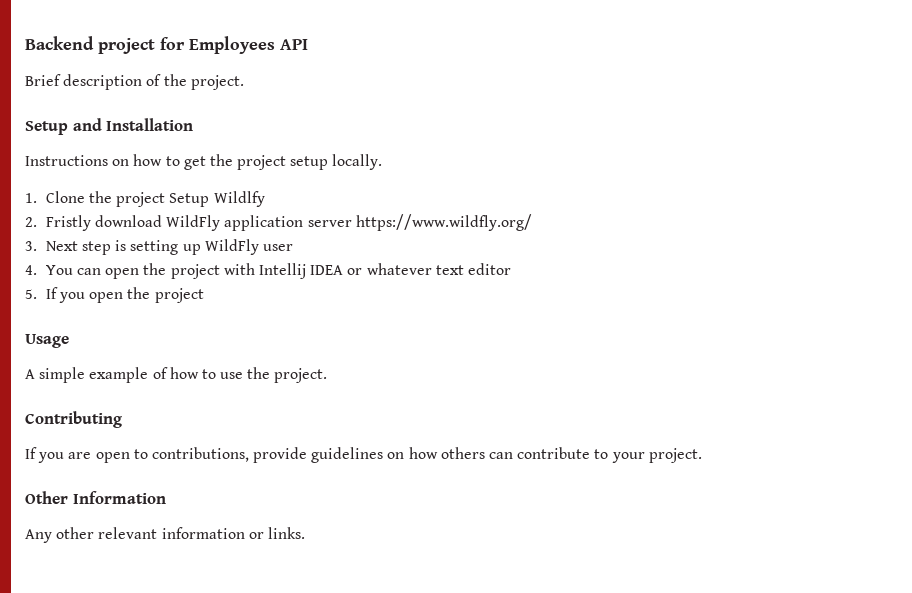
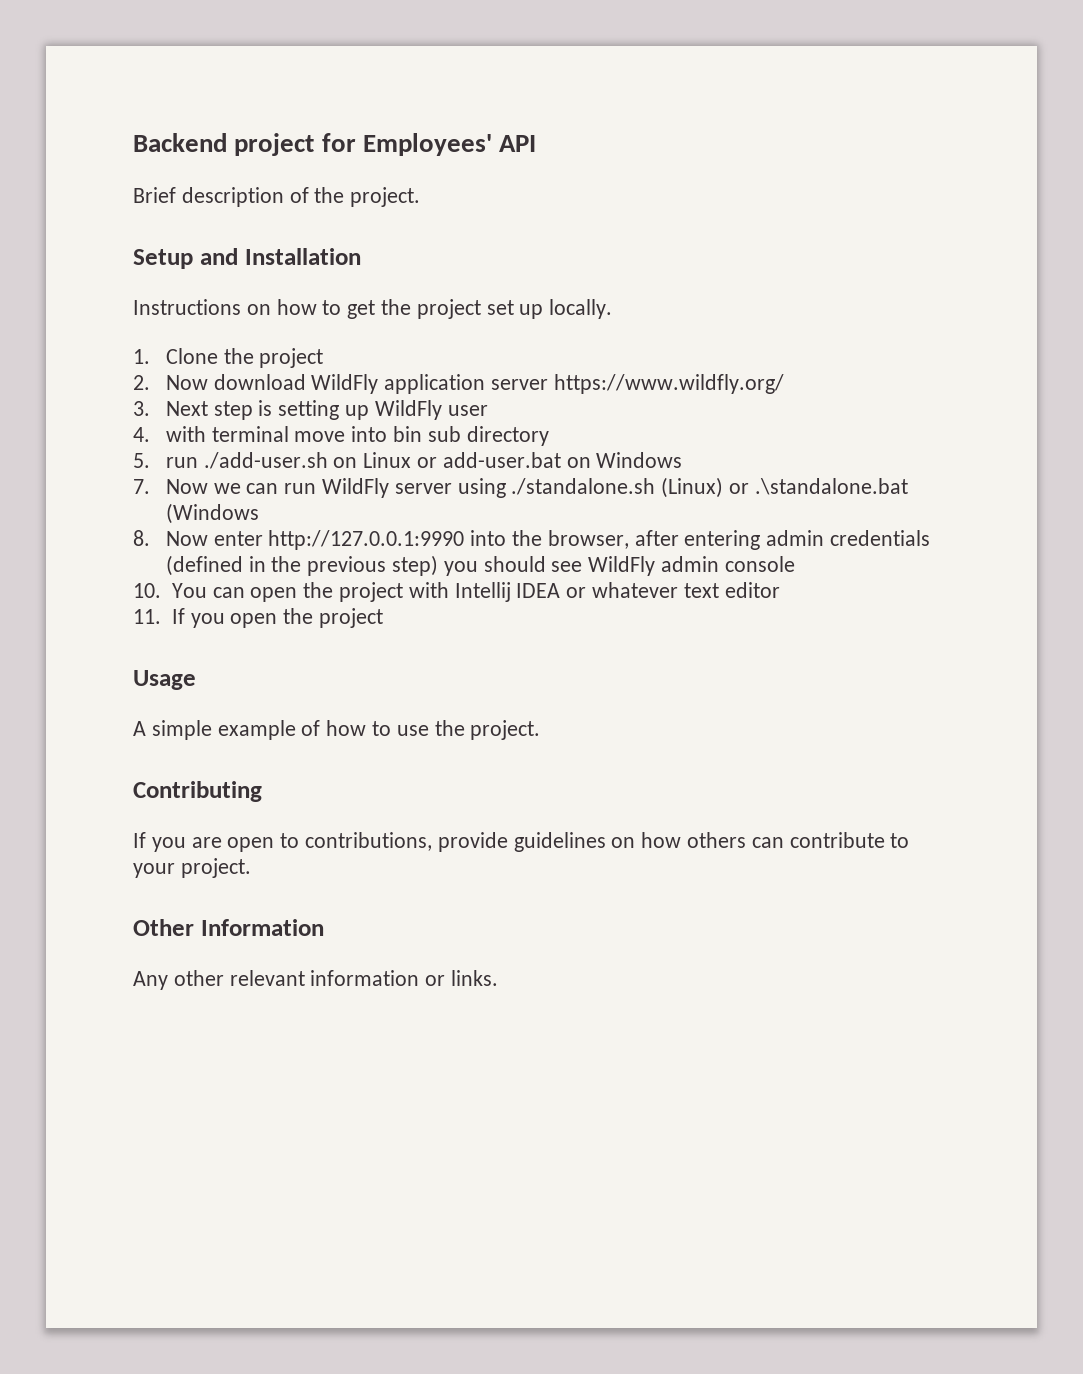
- Backend project for Employees API
+ Backend project for Employees' API
- Instructions on how to get the project setup locally.
+ Instructions on how to get the project set up locally.
- 1. Clone the project Setup Wildlfy
+ 1. Clone the project
- 2. Fristly download WildFly application server https://www.wildfly.org/
+ 2. Now download WildFly application server https://www.wildfly.org/
- 4. You can open the project with Intellij IDEA or whatever text editor
+ 4. with terminal move into bin sub directory
+ 5. run ./add-user.sh on Linux or add-user.bat on Windows
+ 7. Now we can run WildFly server using ./standalone.sh (Linux) or .\standalone.bat (Windows
+ 8. Now enter http://127.0.0.1:9990 into the browser, after entering admin credentials (defined in the previous step) you should see WildFly admin console
+ 10. You can open the project with Intellij IDEA or whatever text editor
- 5. If you open the project
+ 11. If you open the project

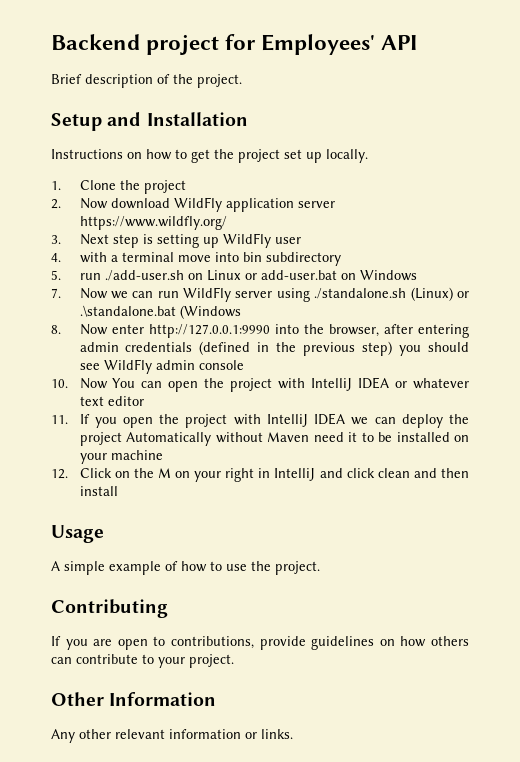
- 4. with terminal move into bin sub directory
+ 4. with a terminal move into bin subdirectory
- 10. You can open the project with Intellij IDEA or whatever text editor
+ 10. Now You can open the project with IntelliJ IDEA or whatever text editor
- 11. If you open the project
+ 11. If you open the project with IntelliJ IDEA we can deploy the project Automatically without Maven need it to be installed on your machine
+ 12. Click on the M on your right in IntelliJ and click clean and then install

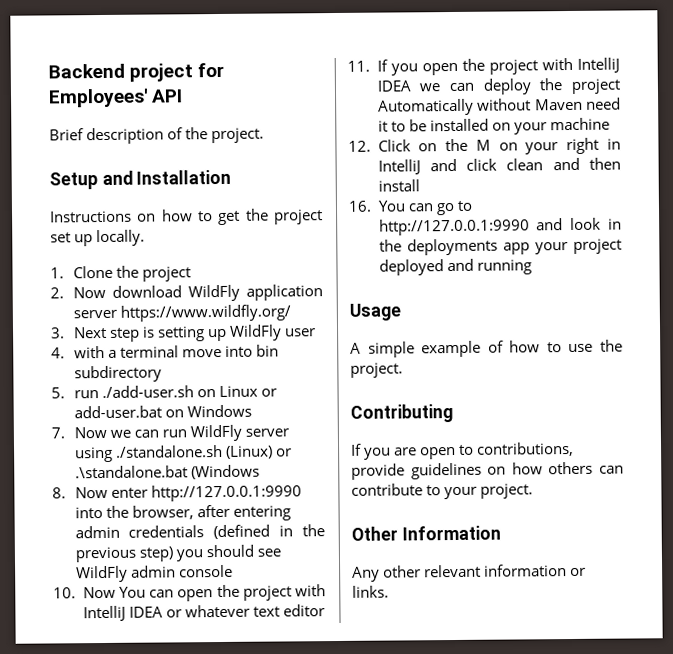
+ 16. You can go to http://127.0.0.1:9990 and look in the deployments app your project deployed and running

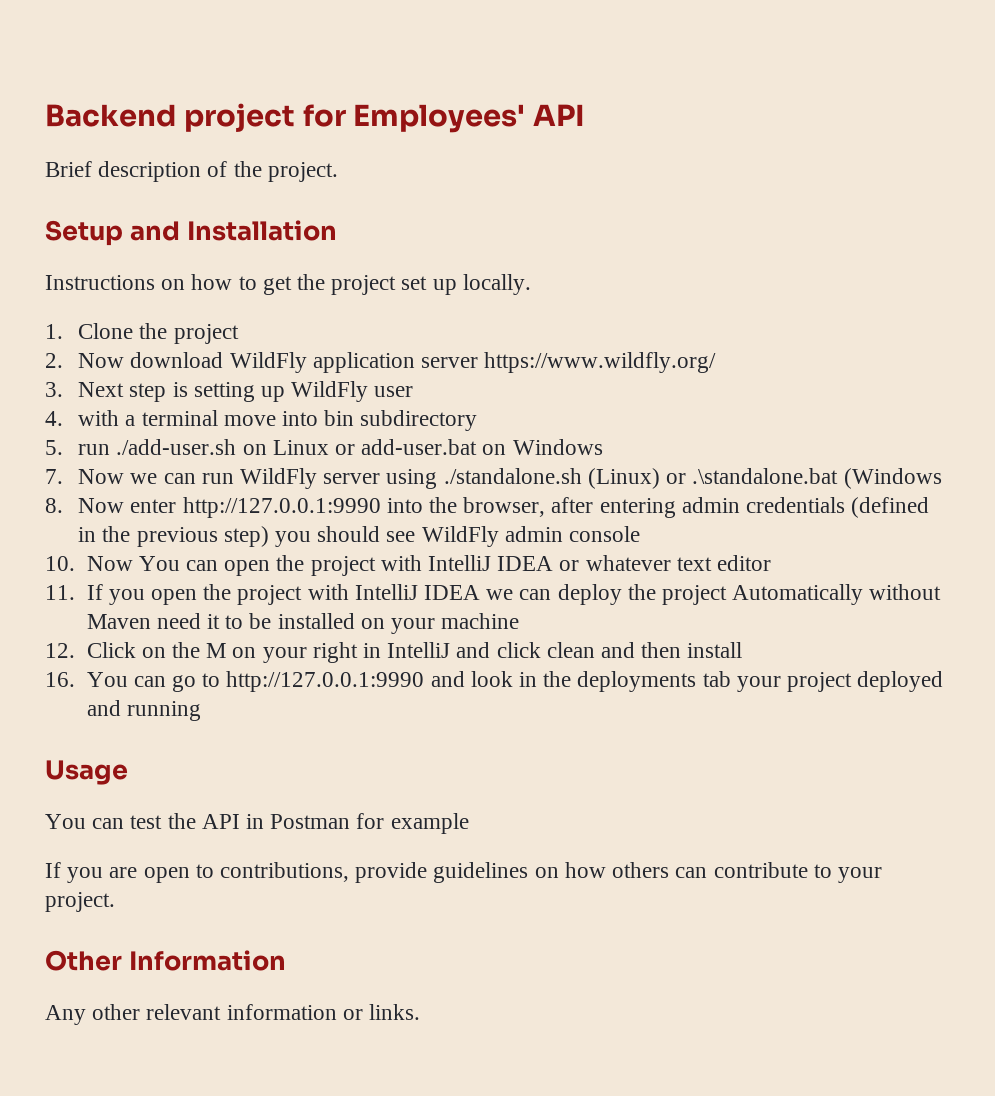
- 16. You can go to http://127.0.0.1:9990 and look in the deployments app your project deployed and running
+ 16. You can go to http://127.0.0.1:9990 and look in the deployments tab your project deployed and running
- A simple example of how to use the project.
- Contributing
+ You can test the API in Postman for example

